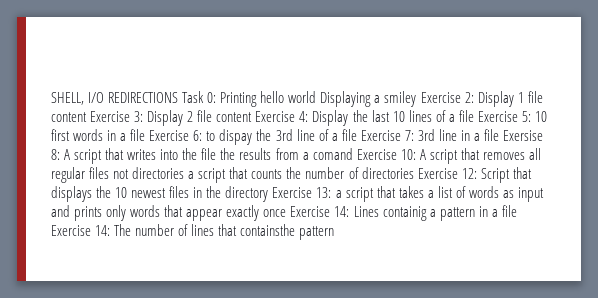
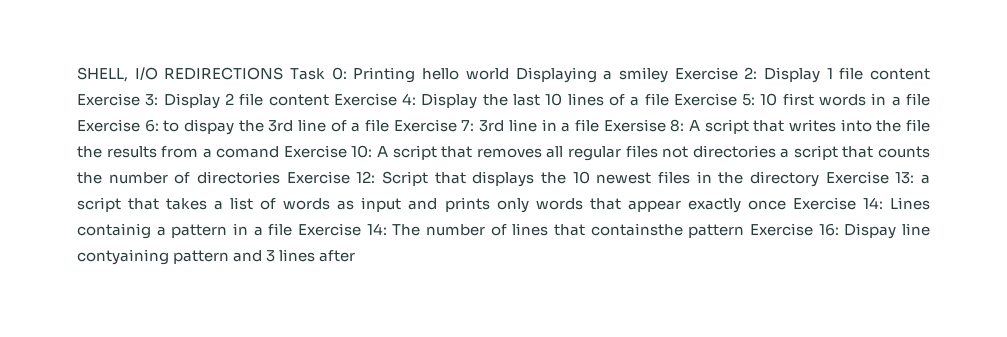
- The number of lines that containsthe pattern
+ The number of lines that containsthe pattern Exercise 16: Dispay line contyaining pattern and 3 lines after

